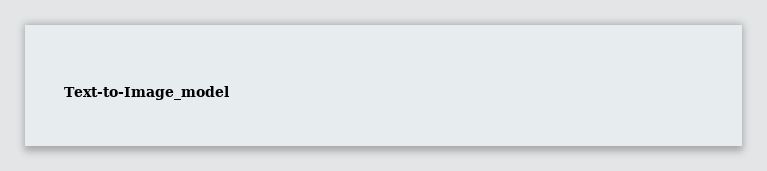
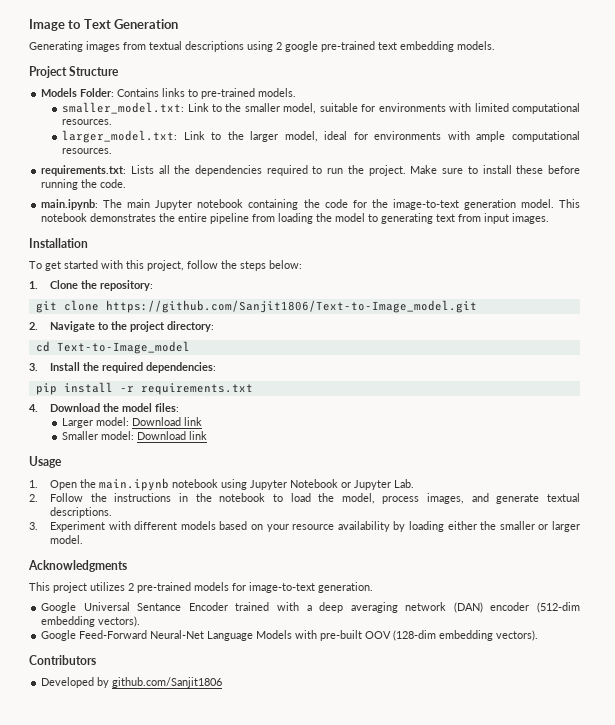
- Text-to-Image_model
+ Image to Text Generation
+ Generating images from textual descriptions using 2 google pre-trained text embedding models.
+ Project Structure
+ Models Folder: Contains links to pre-trained models.
+ smaller_model.txt: Link to the smaller model, suitable for environments with limited computational resources.
+ larger_model.txt: Link to the larger model, ideal for environments with ample computational resources.
+ requirements.txt: Lists all the dependencies required to run the project. Make sure to install these before running the code.
+ main.ipynb: The main Jupyter notebook containing the code for the image-to-text generation model. This notebook demonstrates the entire pipeline from loading the model to generating text from input images.
+ Installation
+ To get started with this project, follow the steps below:
+ 1. Clone the repository:
+ git clone https://github.com/Sanjit1806/Text-to-Image_model.git
+ 2. Navigate to the project directory:
+ cd Text-to-Image_model
+ 3. Install the required dependencies:
+ pip install -r requirements.txt
+ 4. Download the model files:
+ Larger model: Download link
+ Smaller model: Download link
+ Usage
+ 1. Open the main.ipynb notebook using Jupyter Notebook or Jupyter Lab.
+ 2. Follow the instructions in the notebook to load the model, process images, and generate textual descriptions.
+ 3. Experiment with different models based on your resource availability by loading either the smaller or larger model.
+ Acknowledgments
+ This project utilizes 2 pre-trained models for image-to-text generation.
+ Google Universal Sentance Encoder trained with a deep averaging network (DAN) encoder (512-dim embedding vectors).
+ Google Feed-Forward Neural-Net Language Models with pre-built OOV (128-dim embedding vectors).
+ Contributors
+ Developed by github.com/Sanjit1806

